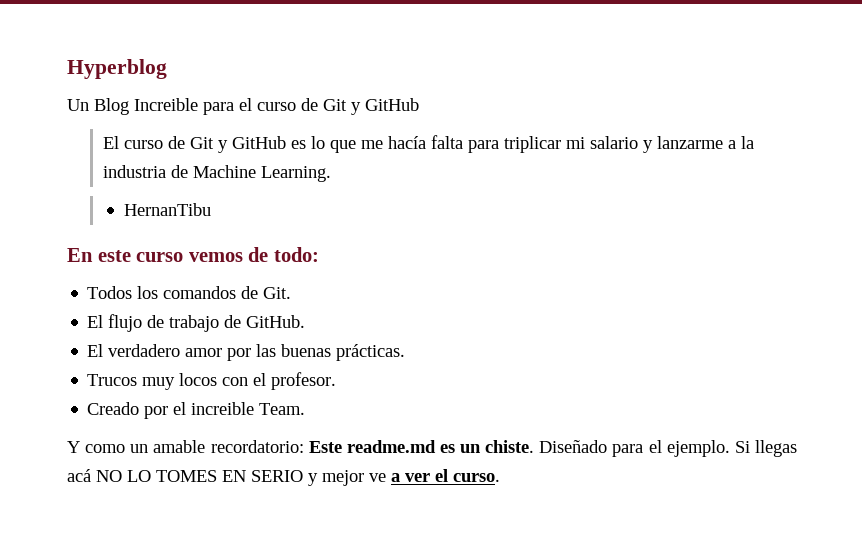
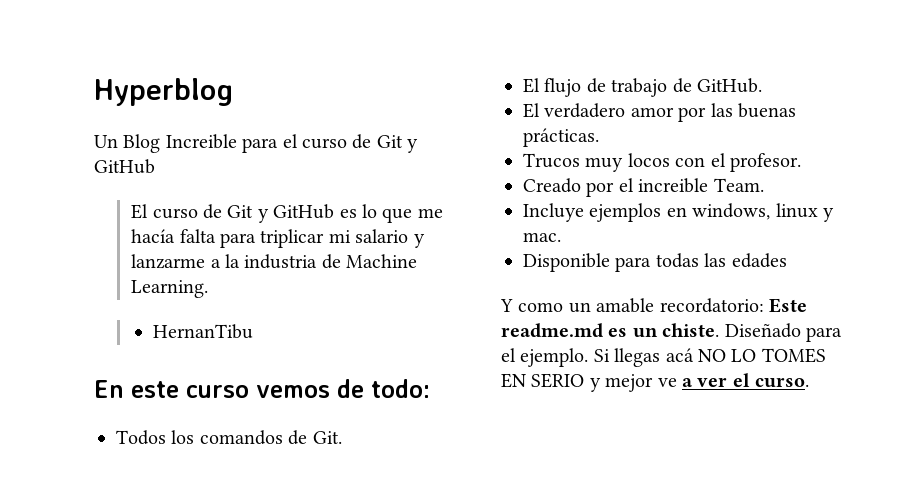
+ Incluye ejemplos en windows, linux y mac.
+ Disponible para todas las edades

